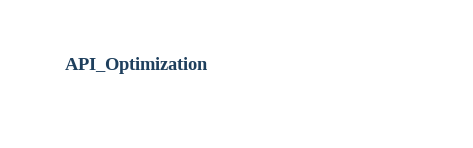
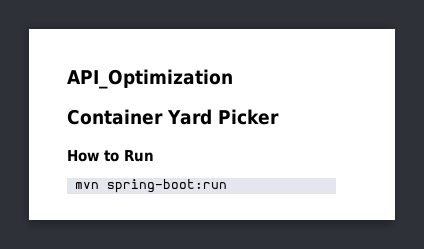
+ Container Yard Picker
+ How to Run
+ mvn spring-boot:run

